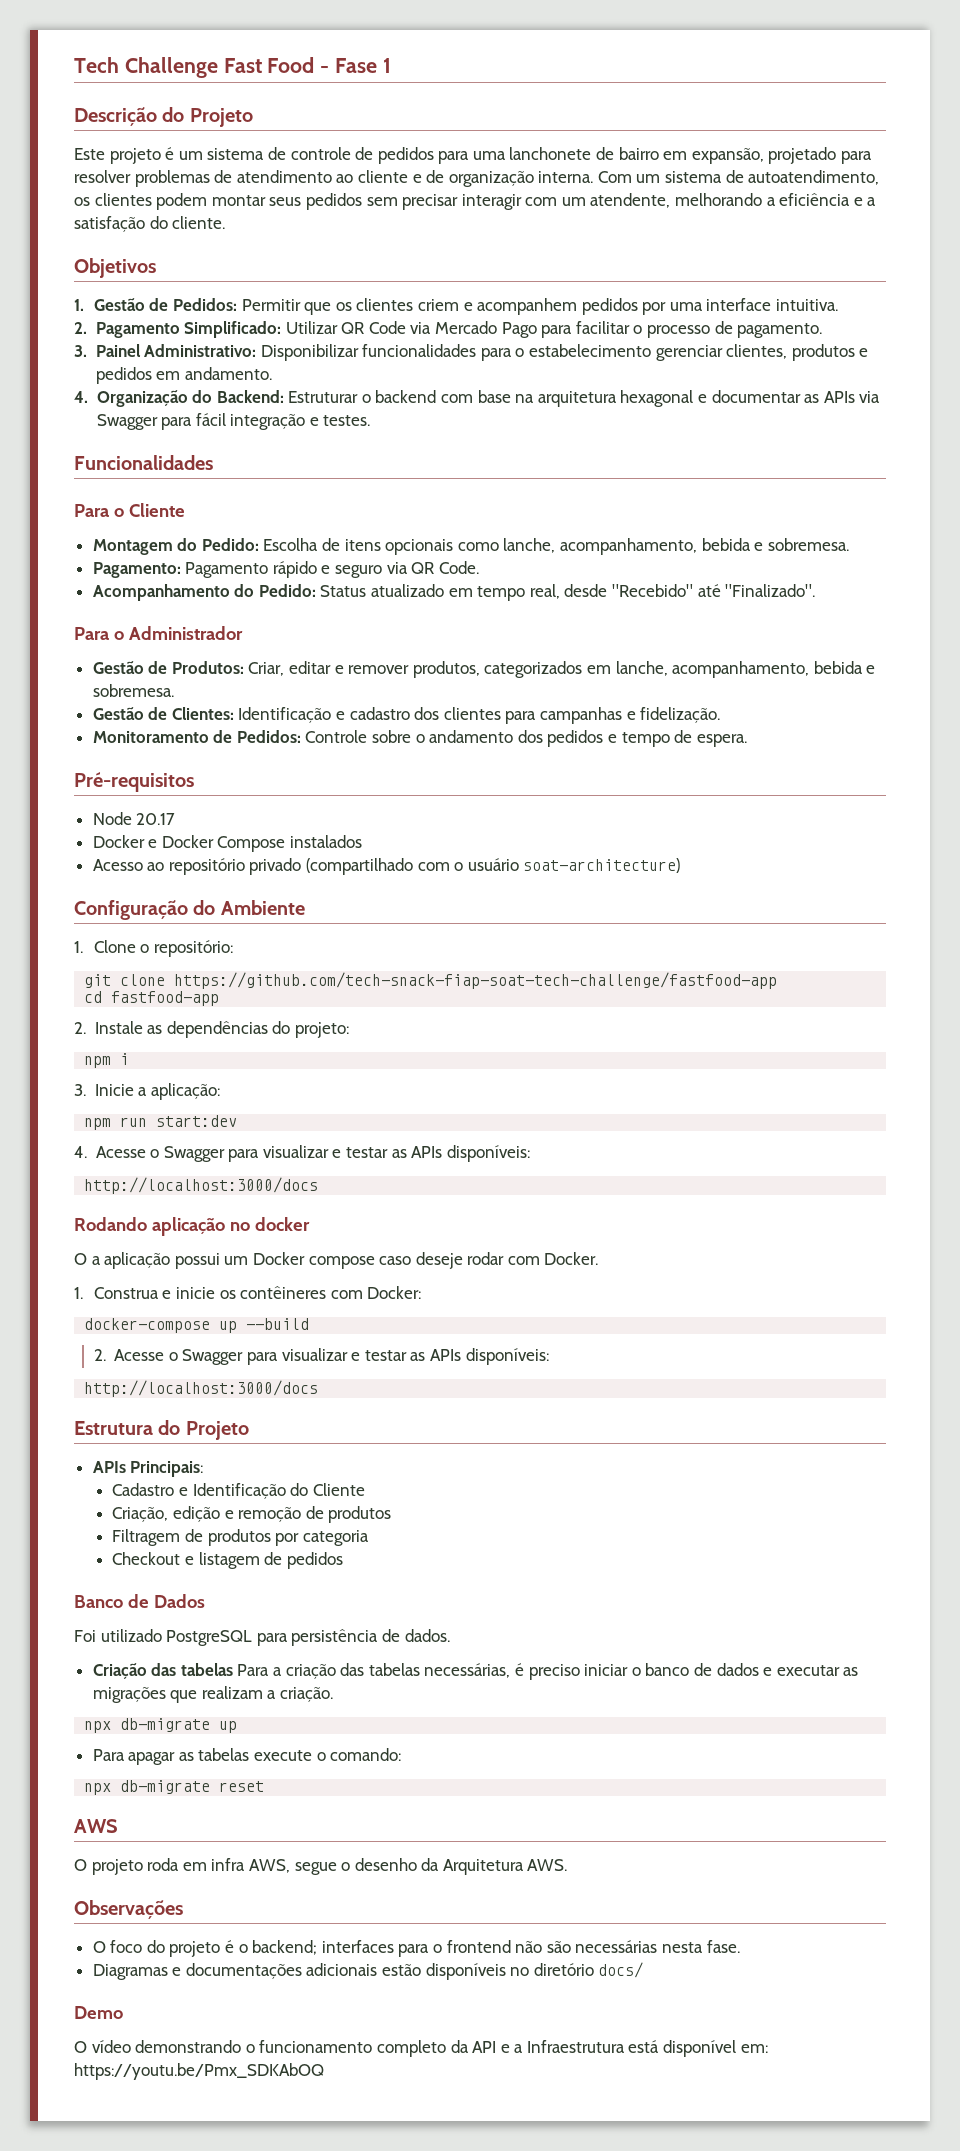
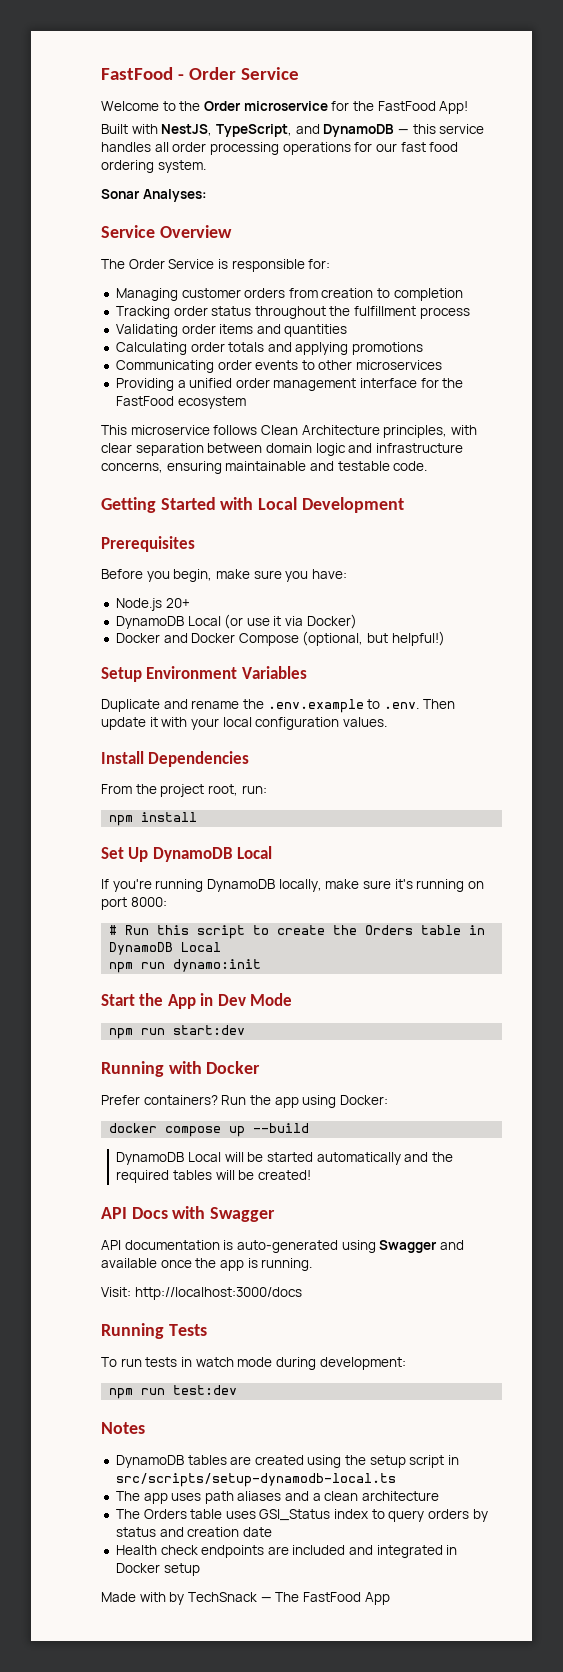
- Tech Challenge Fast Food - Fase 1
- Descrição do Projeto
- Este projeto é um sistema de controle de pedidos para uma lanchonete de bairro em expansão, projetado para resolver problemas de atendimento ao cliente e de organização interna. Com um sistema de autoatendimento, os clientes podem montar seus pedidos sem precisar interagir com um atendente, melhorando a eficiência e a satisfação do cliente.
- Objetivos
- 1. Gestão de Pedidos: Permitir que os clientes criem e acompanhem pedidos por uma interface intuitiva.
- 2. Pagamento Simplificado: Utilizar QR Code via Mercado Pago para facilitar o processo de pagamento.
- 3. Painel Administrativo: Disponibilizar funcionalidades para o estabelecimento gerenciar clientes, produtos e pedidos em andamento.
- 4. Organização do Backend: Estruturar o backend com base na arquitetura hexagonal e documentar as APIs via Swagger para fácil integração e testes.
- Funcionalidades
- Para o Cliente
- Montagem do Pedido: Escolha de itens opcionais como lanche, acompanhamento, bebida e sobremesa.
- Pagamento: Pagamento rápido e seguro via QR Code.
- Acompanhamento do Pedido: Status atualizado em tempo real, desde "Recebido" até "Finalizado".
- Para o Administrador
- Gestão de Produtos: Criar, editar e remover produtos, categorizados em lanche, acompanhamento, bebida e sobremesa.
- Gestão de Clientes: Identificação e cadastro dos clientes para campanhas e fidelização.
- Monitoramento de Pedidos: Controle sobre o andamento dos pedidos e tempo de espera.
- Pré-requisitos
- Node 20.17
- Docker e Docker Compose instalados
- Acesso ao repositório privado (compartilhado com o usuário soat-architecture)
- Configuração do Ambiente
- 1. Clone o repositório:
- git clone https://github.com/tech-snack-fiap-soat-tech-challenge/fastfood-app
- cd fastfood-app
- 2. Instale as dependências do projeto:
- npm i
- 3. Inicie a aplicação:
+ FastFood - Order Service
+ Welcome to the Order microservice for the FastFood App!
+ Built with NestJS, TypeScript, and DynamoDB — this service handles all order processing operations for our fast food ordering system.
+ Sonar Analyses:
+ Service Overview
+ The Order Service is responsible for:
+ Managing customer orders from creation to completion
+ Tracking order status throughout the fulfillment process
+ Validating order items and quantities
+ Calculating order totals and applying promotions
+ Communicating order events to other microservices
+ Providing a unified order management interface for the FastFood ecosystem
+ This microservice follows Clean Architecture principles, with clear separation between domain logic and infrastructure concerns, ensuring maintainable and testable code.
+ Getting Started with Local Development
+ Prerequisites
+ Before you begin, make sure you have:
+ Node.js 20+
+ DynamoDB Local (or use it via Docker)
+ Docker and Docker Compose (optional, but helpful!)
+ Setup Environment Variables
+ Duplicate and rename the .env.example to .env. Then update it with your local configuration values.
+ Install Dependencies
+ From the project root, run:
+ npm install
+ Set Up DynamoDB Local
+ If you're running DynamoDB locally, make sure it's running on port 8000:
+ # Run this script to create the Orders table in DynamoDB Local
+ npm run dynamo:init
+ Start the App in Dev Mode
  npm run start:dev
- 4. Acesse o Swagger para visualizar e testar as APIs disponíveis:
- http://localhost:3000/docs
- Rodando aplicação no docker
- O a aplicação possui um Docker compose caso deseje rodar com Docker.
- 1. Construa e inicie os contêineres com Docker:
+ Running with Docker
+ Prefer containers? Run the app using Docker:
- docker-compose up --build
+ docker compose up --build
- 2. Acesse o Swagger para visualizar e testar as APIs disponíveis:
- http://localhost:3000/docs
- Estrutura do Projeto
- APIs Principais:
- Cadastro e Identificação do Cliente
- Criação, edição e remoção de produtos
- Filtragem de produtos por categoria
- Checkout e listagem de pedidos
- Banco de Dados
- Foi utilizado PostgreSQL para persistência de dados.
- Criação das tabelas Para a criação das tabelas necessárias, é preciso iniciar o banco de dados e executar as migrações que realizam a criação.
- npx db-migrate up
- Para apagar as tabelas execute o comando:
- npx db-migrate reset
- AWS
- O projeto roda em infra AWS, segue o desenho da Arquitetura AWS.
- Observações
- O foco do projeto é o backend; interfaces para o frontend não são necessárias nesta fase.
- Diagramas e documentações adicionais estão disponíveis no diretório docs/
- Demo
- O vídeo demonstrando o funcionamento completo da API e a Infraestrutura está disponível em: https://youtu.be/Pmx_SDKAbOQ
+ DynamoDB Local will be started automatically and the required tables will be created!
+ API Docs with Swagger
+ API documentation is auto-generated using Swagger and available once the app is running.
+ Visit: http://localhost:3000/docs
+ Running Tests
+ To run tests in watch mode during development:
+ npm run test:dev
+ Notes
+ DynamoDB tables are created using the setup script in src/scripts/setup-dynamodb-local.ts
+ The app uses path aliases and a clean architecture
+ The Orders table uses GSI_Status index to query orders by status and creation date
+ Health check endpoints are included and integrated in Docker setup
+ Made with by TechSnack — The FastFood App

